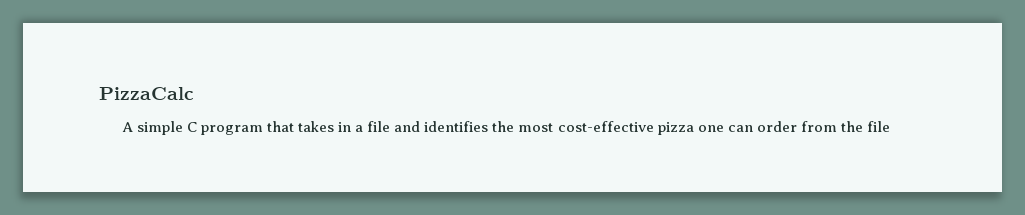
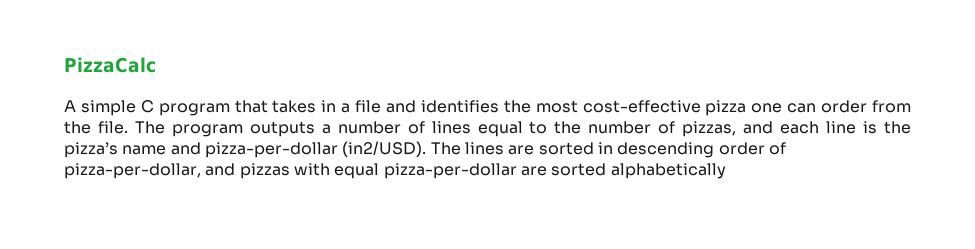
- A simple C program that takes in a file and identifies the most cost-effective pizza one can order from the file
+ A simple C program that takes in a file and identifies the most cost-effective pizza one can order from the file. The program outputs a number of lines equal to the number of pizzas, and each line is the pizza’s name and pizza-per-dollar (in2/USD). The lines are sorted in descending order of pizza-per-dollar, and pizzas with equal pizza-per-dollar are sorted alphabetically

